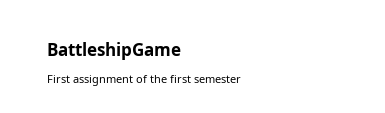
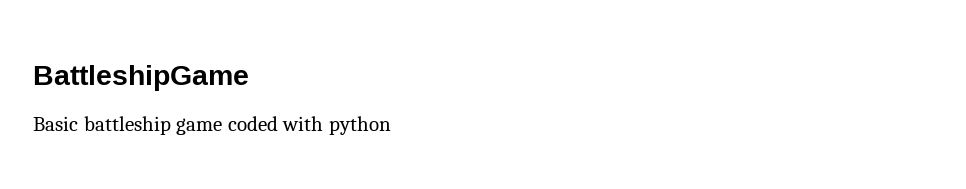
- First assignment of the first semester
+ Basic battleship game coded with python

